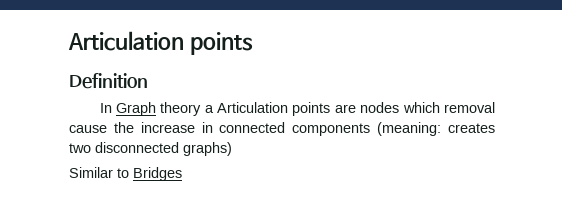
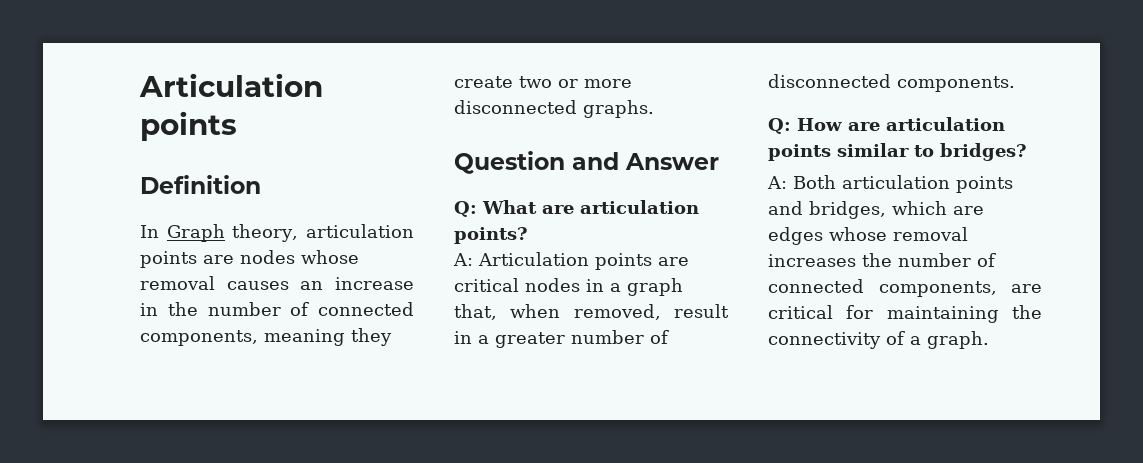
- In Graph theory a Articulation points are nodes which removal cause the increase in connected components (meaning: creates two disconnected graphs)
- Similar to Bridges
+ In Graph theory, articulation points are nodes whose removal causes an increase in the number of connected components, meaning they create two or more disconnected graphs.
+ Question and Answer
+ Q: What are articulation points?
+ A: Articulation points are critical nodes in a graph that, when removed, result in a greater number of disconnected components.
+ Q: How are articulation points similar to bridges?
+ A: Both articulation points and bridges, which are edges whose removal increases the number of connected components, are critical for maintaining the connectivity of a graph.

